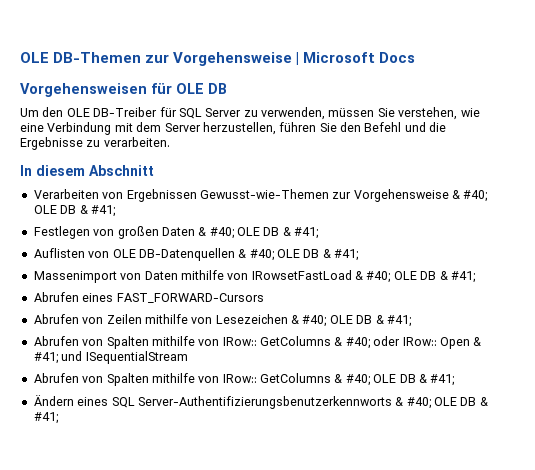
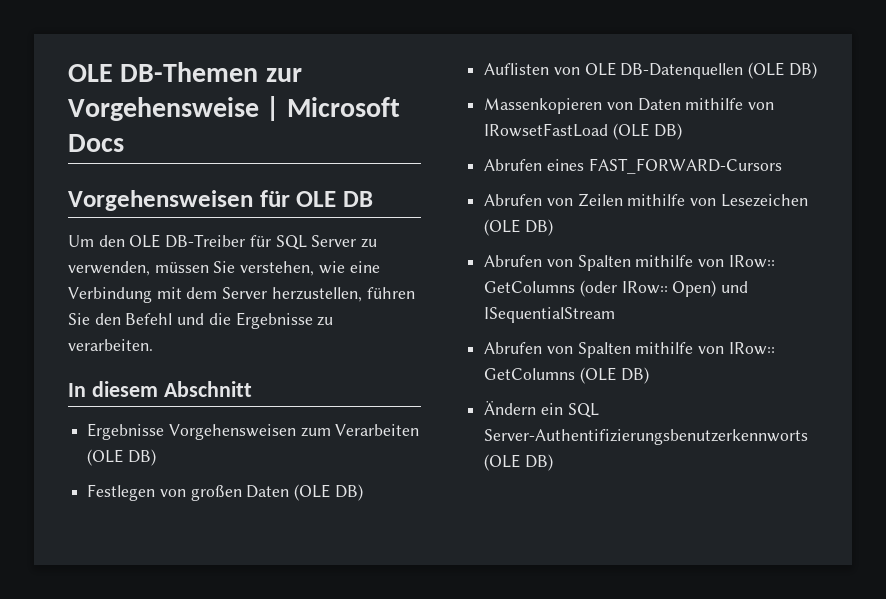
- Verarbeiten von Ergebnissen Gewusst-wie-Themen zur Vorgehensweise & #40; OLE DB & #41;
- Festlegen von großen Daten & #40; OLE DB & #41;
- Auflisten von OLE DB-Datenquellen & #40; OLE DB & #41;
- Massenimport von Daten mithilfe von IRowsetFastLoad & #40; OLE DB & #41;
+ Ergebnisse Vorgehensweisen zum Verarbeiten (OLE DB)
+ Festlegen von großen Daten (OLE DB)
+ Auflisten von OLE DB-Datenquellen (OLE DB)
+ Massenkopieren von Daten mithilfe von IRowsetFastLoad (OLE DB)
- Abrufen von Zeilen mithilfe von Lesezeichen & #40; OLE DB & #41;
- Abrufen von Spalten mithilfe von IRow:: GetColumns & #40; oder IRow:: Open & #41; und ISequentialStream
+ Abrufen von Zeilen mithilfe von Lesezeichen (OLE DB)
+ Abrufen von Spalten mithilfe von IRow:: GetColumns (oder IRow:: Open) und ISequentialStream
- Abrufen von Spalten mithilfe von IRow:: GetColumns & #40; OLE DB & #41;
+ Abrufen von Spalten mithilfe von IRow:: GetColumns (OLE DB)
- Ändern eines SQL Server-Authentifizierungsbenutzerkennworts & #40; OLE DB & #41;
+ Ändern ein SQL Server-Authentifizierungsbenutzerkennworts (OLE DB)

